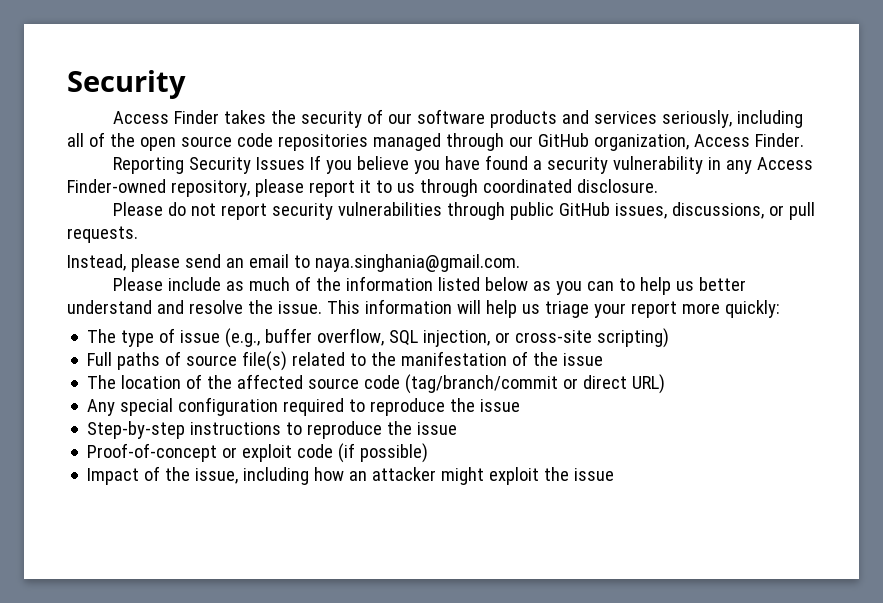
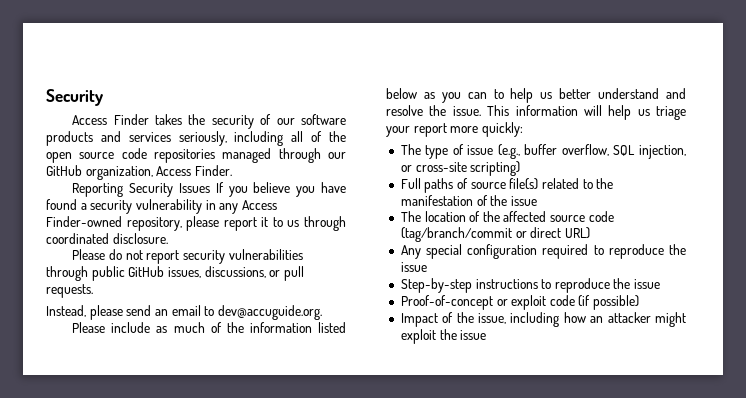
- Instead, please send an email to naya.singhania@gmail.com.
+ Instead, please send an email to dev@accuguide.org.

